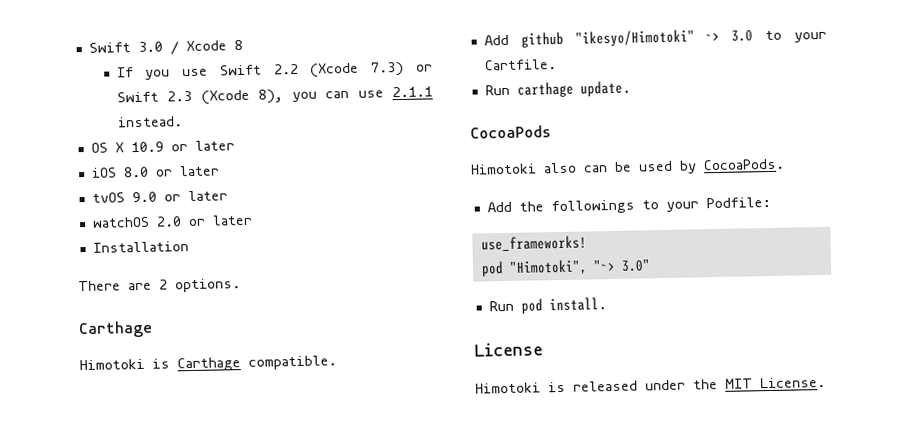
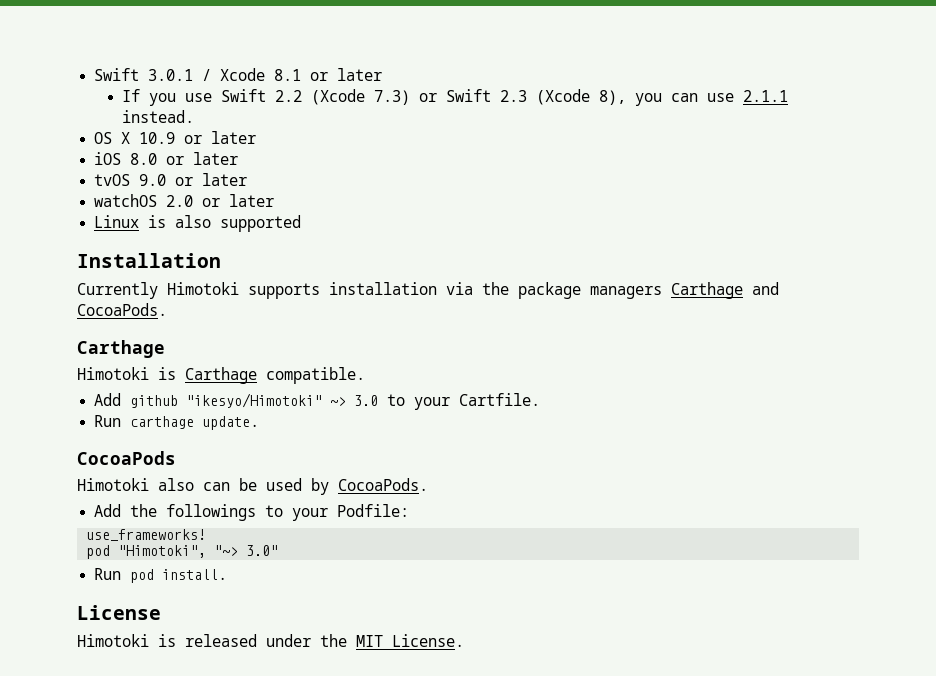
- Swift 3.0 / Xcode 8
+ Swift 3.0.1 / Xcode 8.1 or later
+ Linux is also supported
  Installation
- There are 2 options.
+ Currently Himotoki supports installation via the package managers Carthage and CocoaPods.

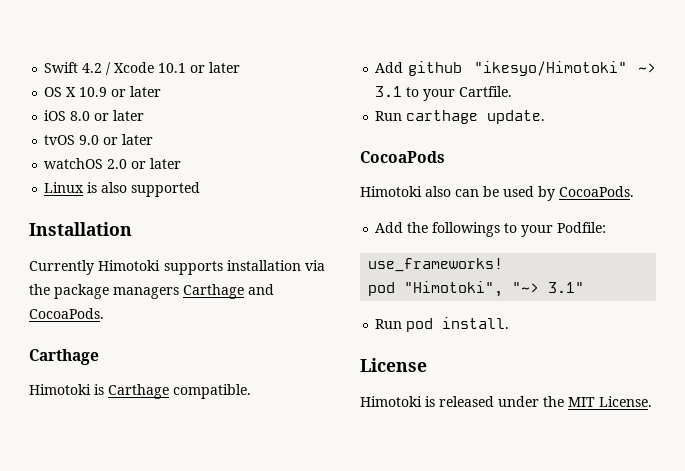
- Swift 3.0.1 / Xcode 8.1 or later
- If you use Swift 2.2 (Xcode 7.3) or Swift 2.3 (Xcode 8), you can use 2.1.1 instead.
+ Swift 4.2 / Xcode 10.1 or later
- Add github "ikesyo/Himotoki" ~> 3.0 to your Cartfile.
+ Add github "ikesyo/Himotoki" ~> 3.1 to your Cartfile.
- pod "Himotoki", "~> 3.0"
+ pod "Himotoki", "~> 3.1"

